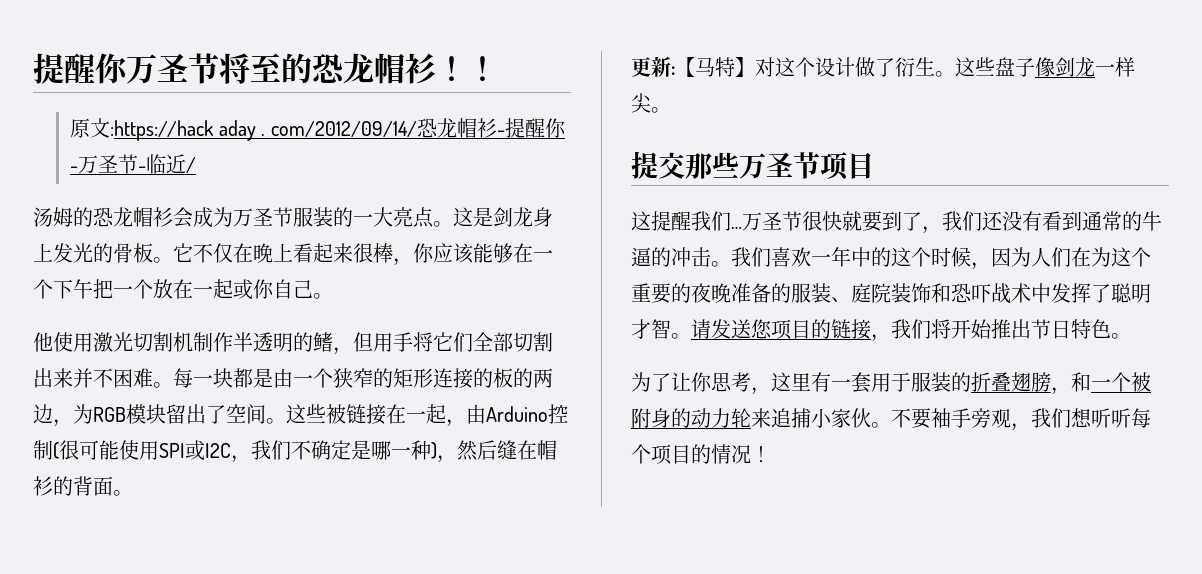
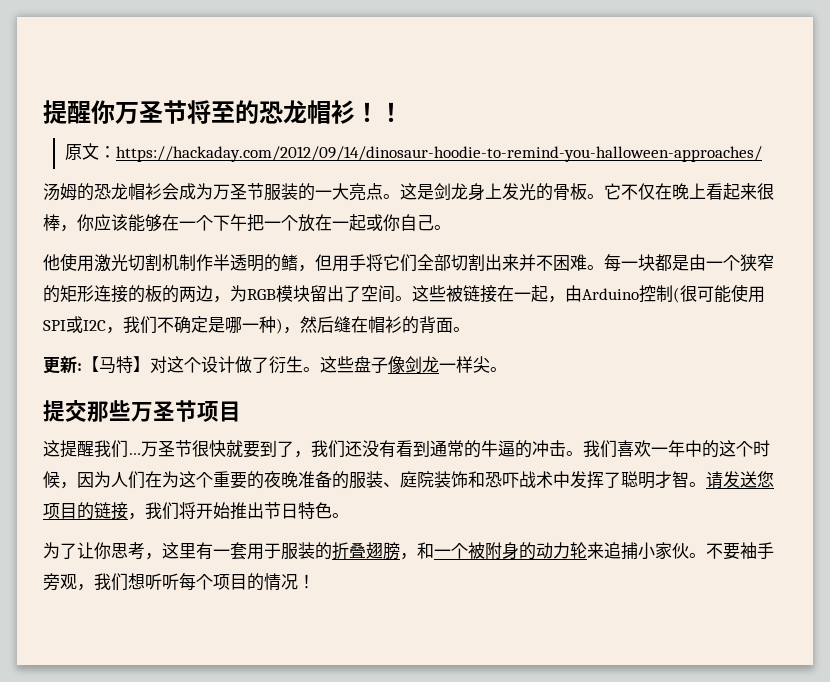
- 原文:https://hack aday . com/2012/09/14/恐龙帽衫-提醒你-万圣节-临近/
+ 原文：https://hackaday.com/2012/09/14/dinosaur-hoodie-to-remind-you-halloween-approaches/

